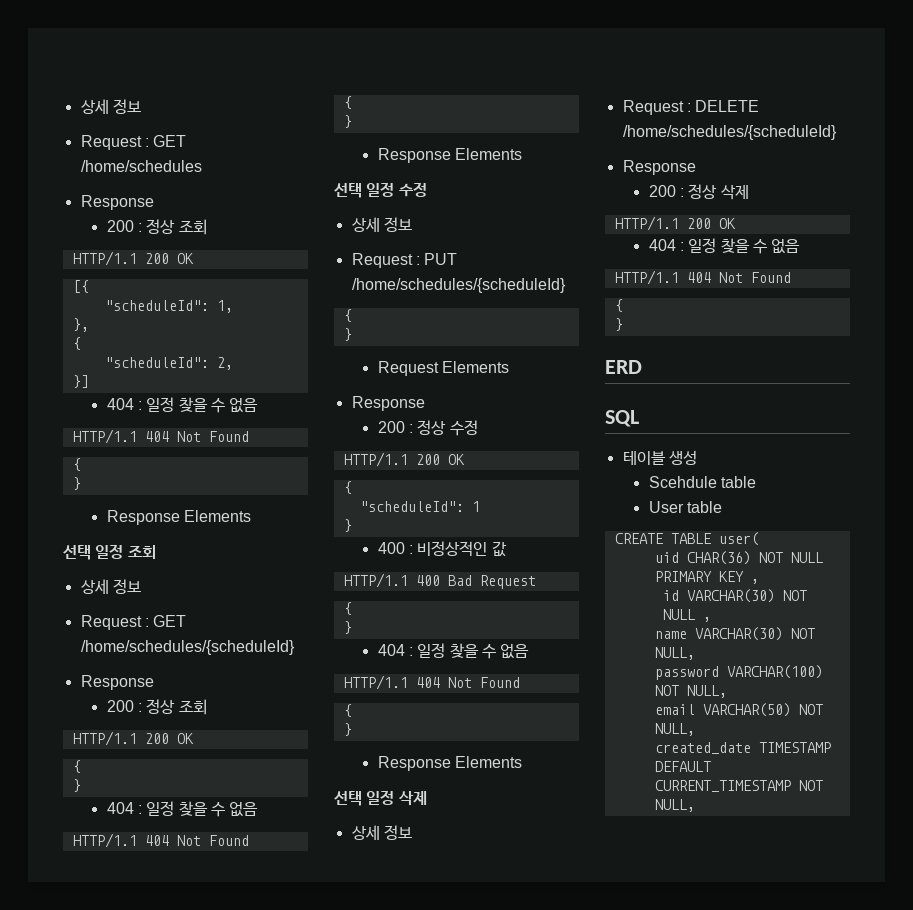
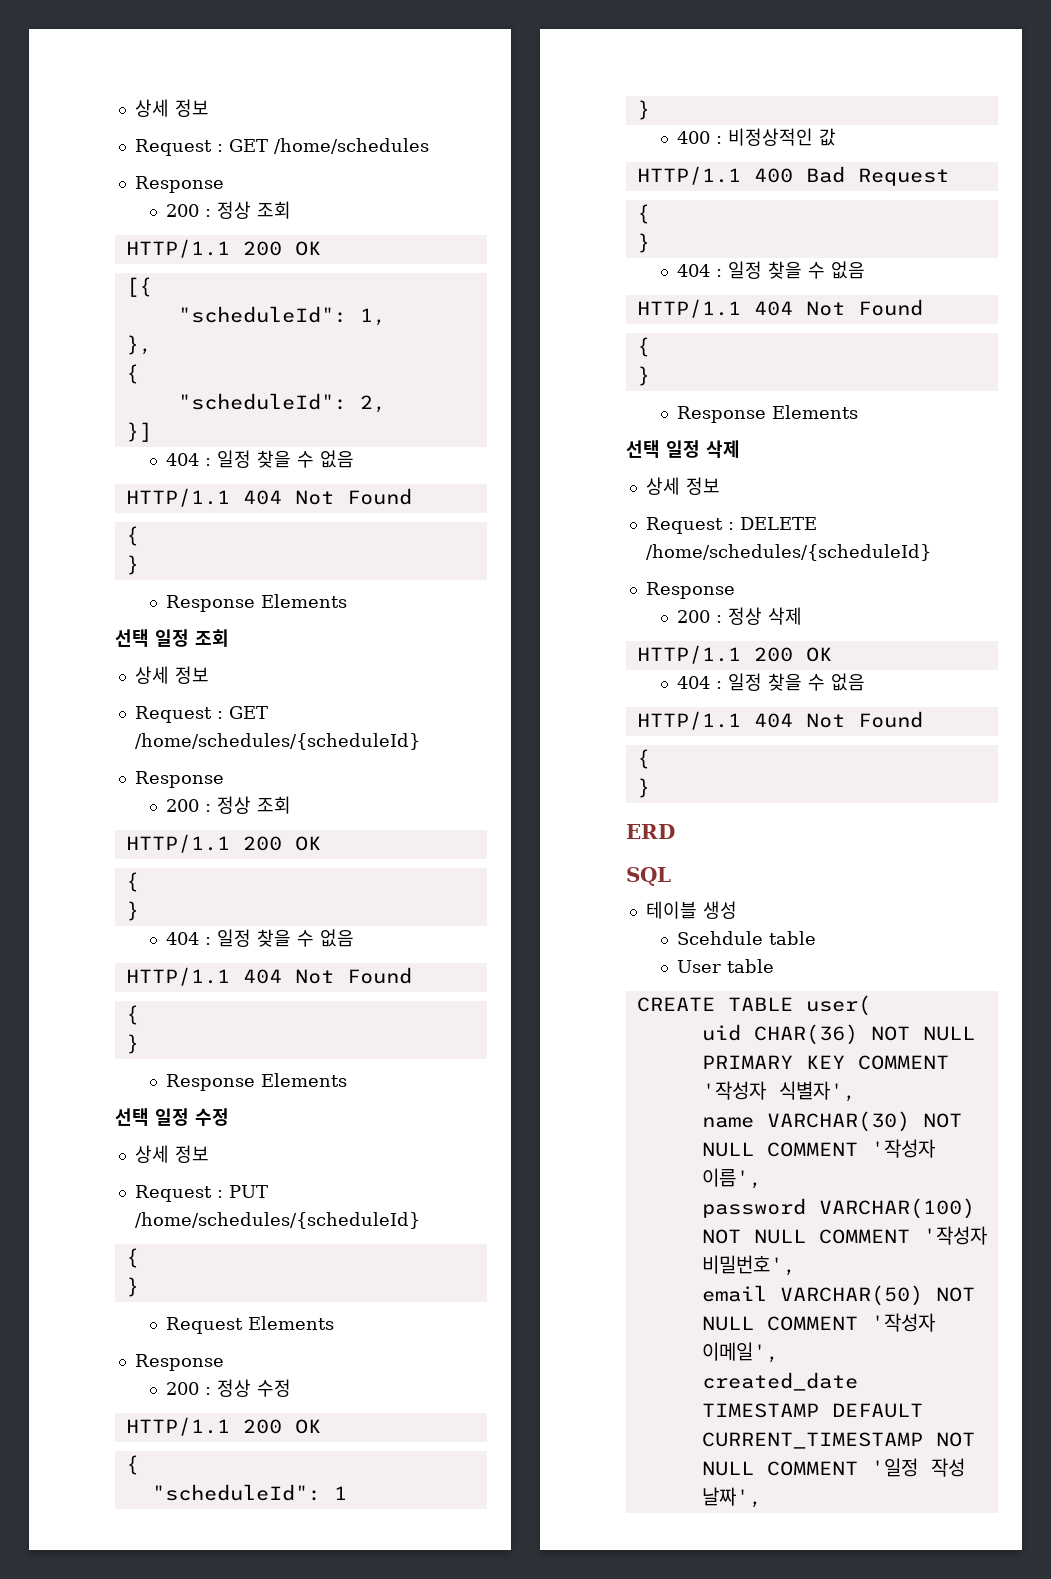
- uid CHAR(36) NOT NULL PRIMARY KEY ,
- id VARCHAR(30) NOT NULL ,
+ uid CHAR(36) NOT NULL PRIMARY KEY COMMENT '작성자 식별자',
- name VARCHAR(30) NOT NULL,
+ name VARCHAR(30) NOT NULL COMMENT '작성자 이름',
- password VARCHAR(100) NOT NULL,
+ password VARCHAR(100) NOT NULL COMMENT '작성자 비밀번호',
- email VARCHAR(50) NOT NULL,
+ email VARCHAR(50) NOT NULL COMMENT '작성자 이메일',
- created_date TIMESTAMP DEFAULT CURRENT_TIMESTAMP NOT NULL,
+ created_date TIMESTAMP DEFAULT CURRENT_TIMESTAMP NOT NULL COMMENT '일정 작성 날짜',

